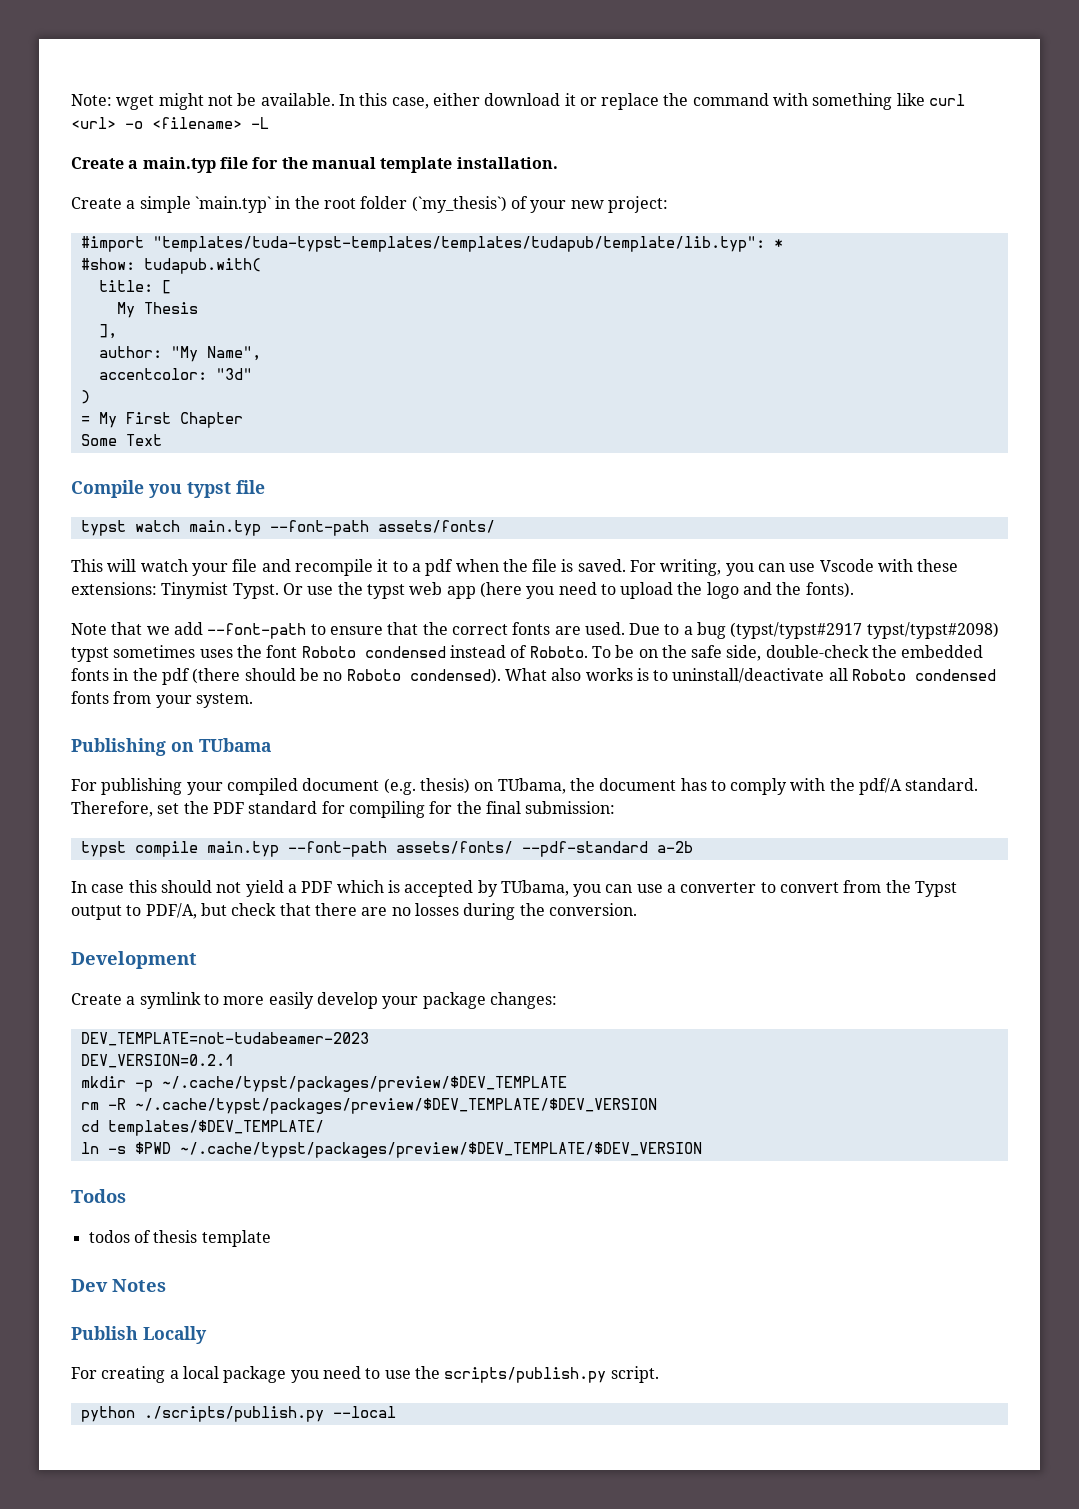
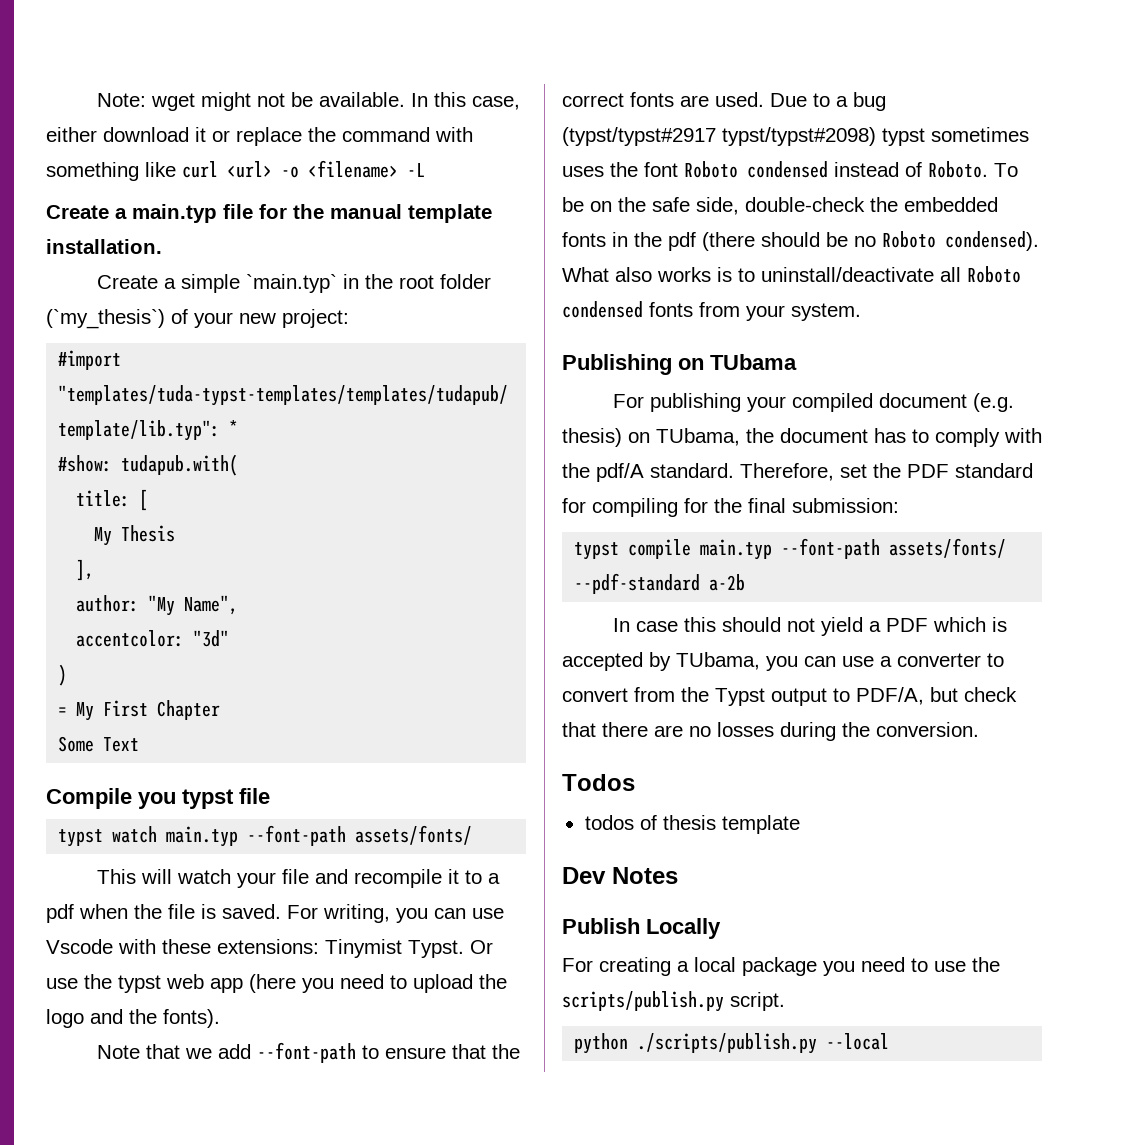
- Development
- Create a symlink to more easily develop your package changes:
- DEV_TEMPLATE=not-tudabeamer-2023
- DEV_VERSION=0.2.1
- mkdir -p ~/.cache/typst/packages/preview/$DEV_TEMPLATE
- rm -R ~/.cache/typst/packages/preview/$DEV_TEMPLATE/$DEV_VERSION
- cd templates/$DEV_TEMPLATE/
- ln -s $PWD ~/.cache/typst/packages/preview/$DEV_TEMPLATE/$DEV_VERSION

